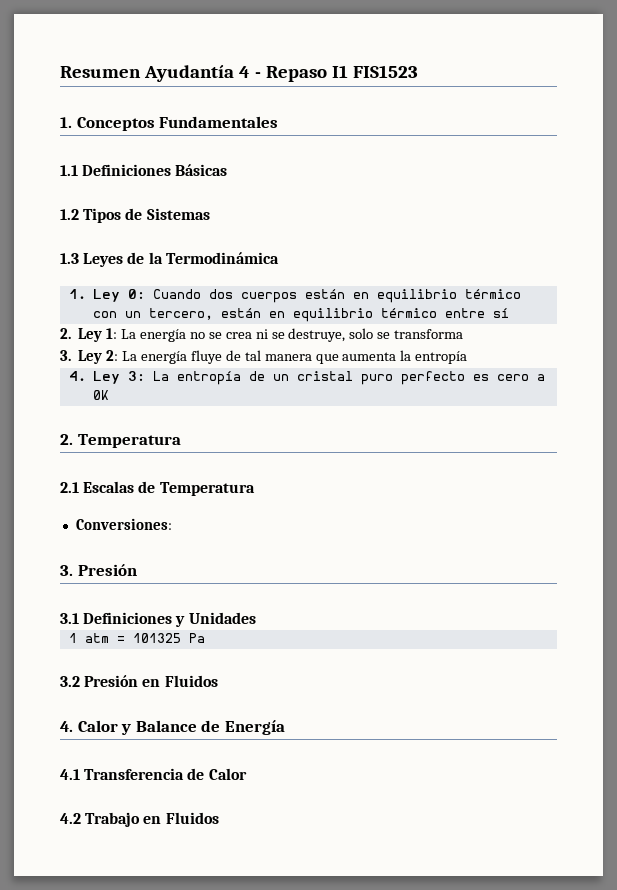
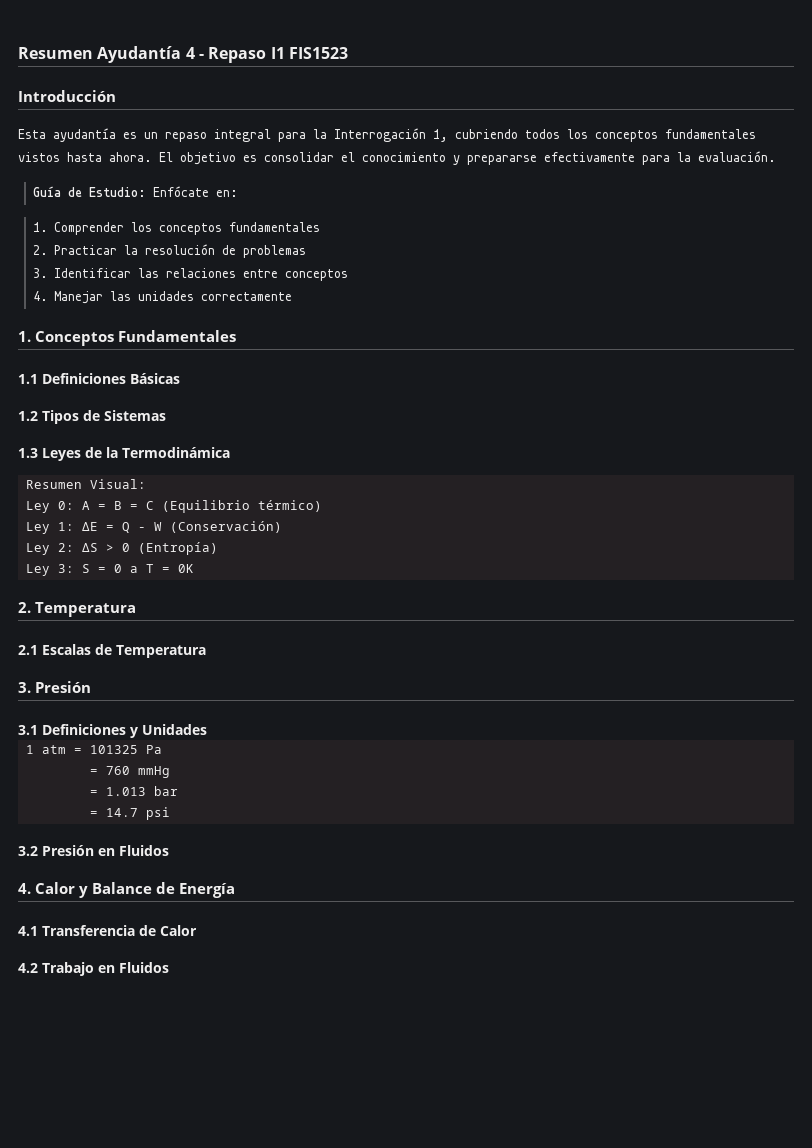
+ Introducción
+ Esta ayudantía es un repaso integral para la Interrogación 1, cubriendo todos los conceptos fundamentales vistos hasta ahora. El objetivo es consolidar el conocimiento y prepararse efectivamente para la evaluación.
+ Guía de Estudio: Enfócate en:
+ 1. Comprender los conceptos fundamentales
+ 2. Practicar la resolución de problemas
+ 3. Identificar las relaciones entre conceptos
+ 4. Manejar las unidades correctamente
- 1. Ley 0: Cuando dos cuerpos están en equilibrio térmico con un tercero, están en equilibrio térmico entre sí
- 2. Ley 1: La energía no se crea ni se destruye, solo se transforma
- 3. Ley 2: La energía fluye de tal manera que aumenta la entropía
- 4. Ley 3: La entropía de un cristal puro perfecto es cero a 0K
+ Resumen Visual:
+ Ley 0: A = B = C (Equilibrio térmico)
+ Ley 1: ΔE = Q - W (Conservación)
+ Ley 2: ΔS > 0 (Entropía)
+ Ley 3: S = 0 a T = 0K
- Conversiones:
+ = 760 mmHg
+ = 1.013 bar
+ = 14.7 psi

